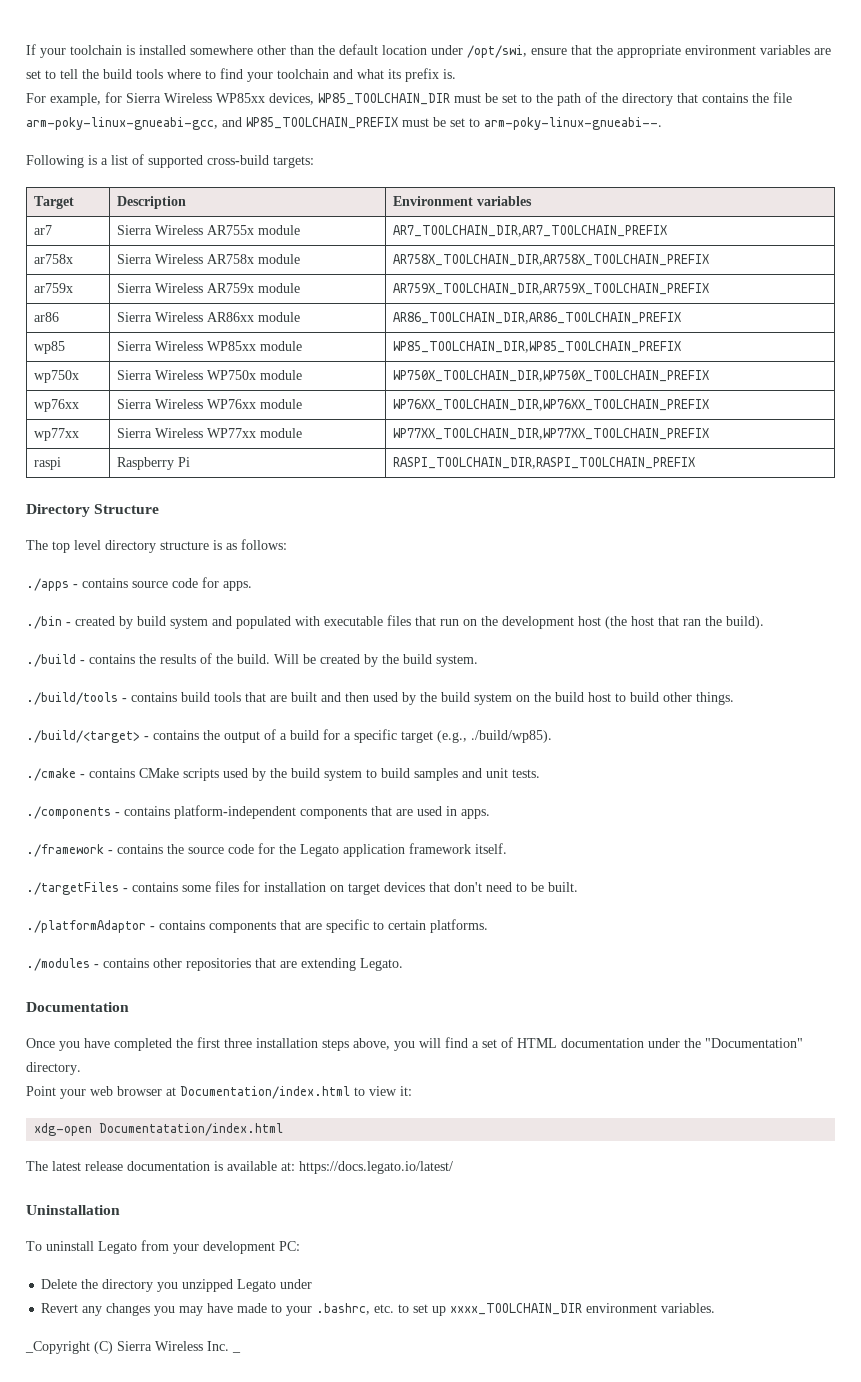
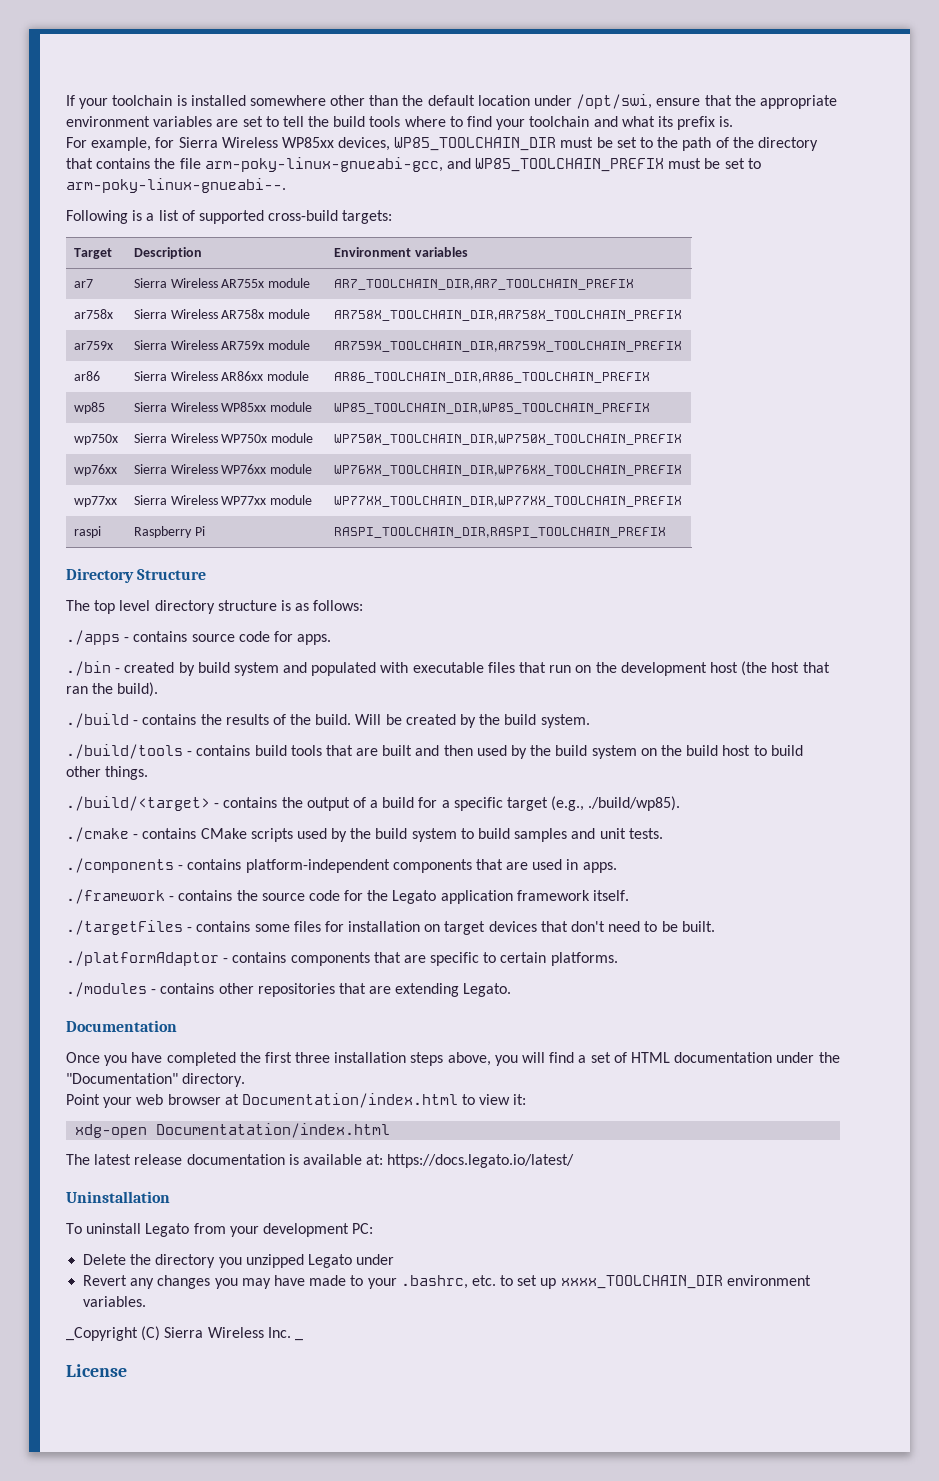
+ License

